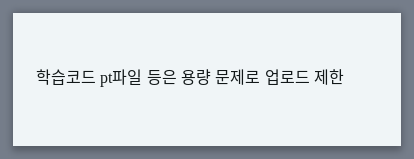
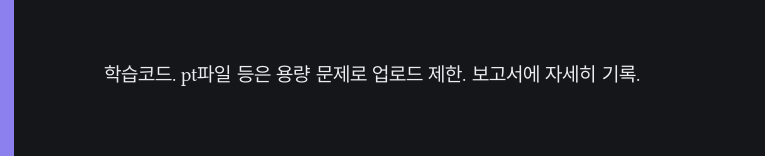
- 학습코드 pt파일 등은 용량 문제로 업로드 제한
+ 학습코드. pt파일 등은 용량 문제로 업로드 제한. 보고서에 자세히 기록.

